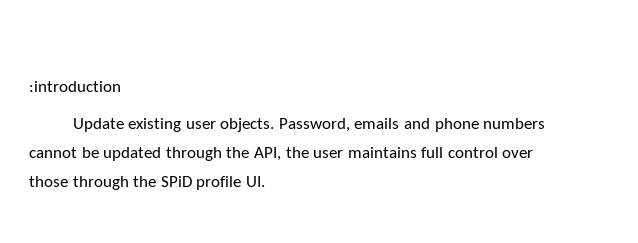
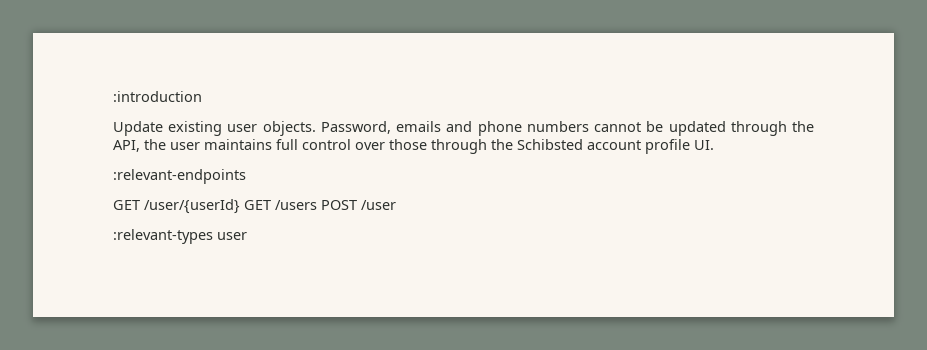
- Password, emails and phone numbers cannot be updated through the API, the user maintains full control over those through the SPiD profile UI.
+ Password, emails and phone numbers cannot be updated through the API, the user maintains full control over those through the Schibsted account profile UI.
+ :relevant-endpoints
+ GET /user/{userId} GET /users POST /user
+ :relevant-types user

